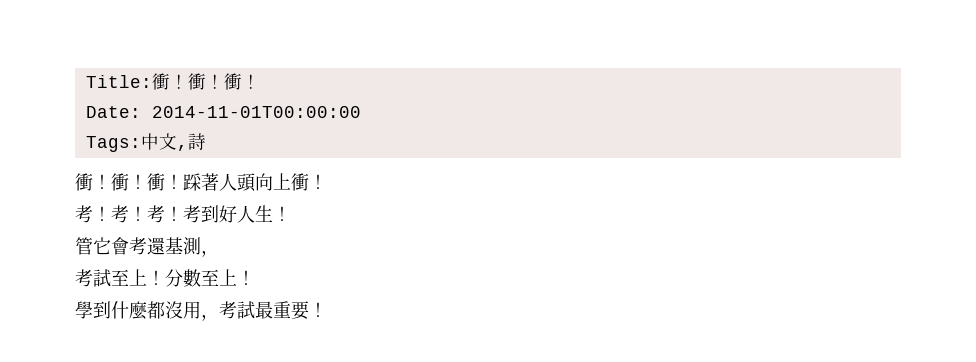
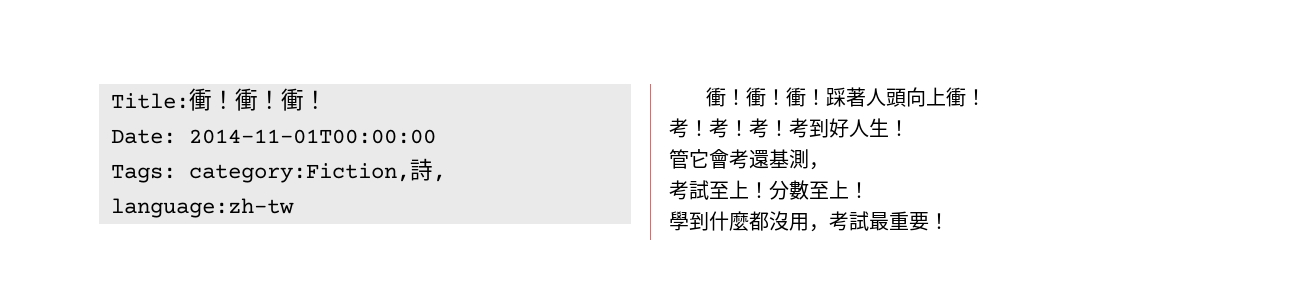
- Tags:中文,詩
+ Tags: category:Fiction,詩, language:zh-tw

